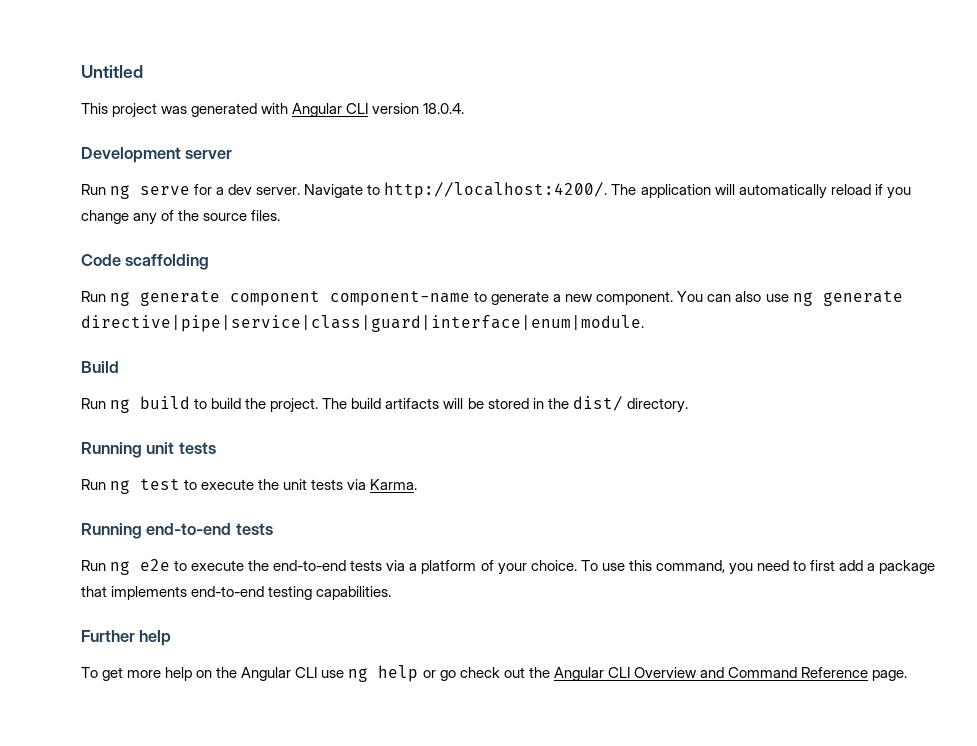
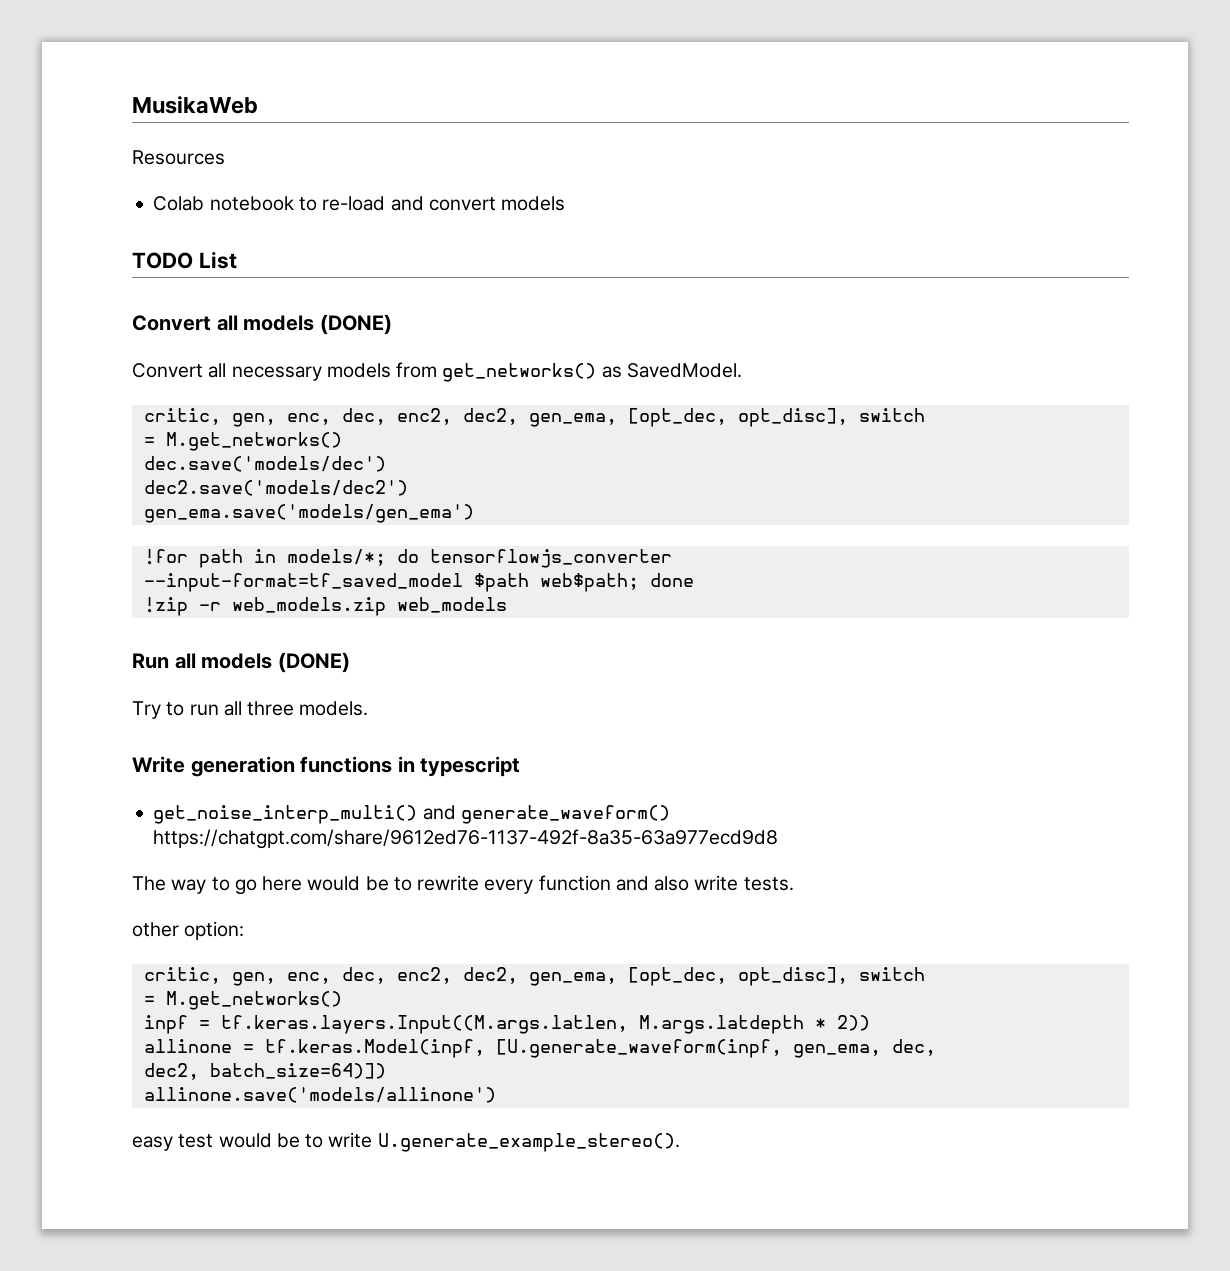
- Untitled
- This project was generated with Angular CLI version 18.0.4.
- Development server
- Run ng serve for a dev server. Navigate to http://localhost:4200/. The application will automatically reload if you change any of the source files.
- Code scaffolding
- Run ng generate component component-name to generate a new component. You can also use ng generate directive|pipe|service|class|guard|interface|enum|module.
- Build
- Run ng build to build the project. The build artifacts will be stored in the dist/ directory.
- Running unit tests
- Run ng test to execute the unit tests via Karma.
- Running end-to-end tests
- Run ng e2e to execute the end-to-end tests via a platform of your choice. To use this command, you need to first add a package that implements end-to-end testing capabilities.
- Further help
- To get more help on the Angular CLI use ng help or go check out the Angular CLI Overview and Command Reference page.
+ MusikaWeb
+ Resources
+ Colab notebook to re-load and convert models
+ TODO List
+ Convert all models (DONE)
+ Convert all necessary models from get_networks() as SavedModel.
+ critic, gen, enc, dec, enc2, dec2, gen_ema, [opt_dec, opt_disc], switch
+ = M.get_networks()
+ dec.save('models/dec')
+ dec2.save('models/dec2')
+ gen_ema.save('models/gen_ema')
+ !for path in models/*; do tensorflowjs_converter
+ --input-format=tf_saved_model $path web$path; done
+ !zip -r web_models.zip web_models
+ Run all models (DONE)
+ Try to run all three models.
+ Write generation functions in typescript
+ get_noise_interp_multi() and generate_waveform() https://chatgpt.com/share/9612ed76-1137-492f-8a35-63a977ecd9d8
+ The way to go here would be to rewrite every function and also write tests.
+ other option:
+ critic, gen, enc, dec, enc2, dec2, gen_ema, [opt_dec, opt_disc], switch
+ = M.get_networks()
+ inpf = tf.keras.layers.Input((M.args.latlen, M.args.latdepth * 2))
+ allinone = tf.keras.Model(inpf, [U.generate_waveform(inpf, gen_ema, dec,
+ dec2, batch_size=64)])
+ allinone.save('models/allinone')
+ easy test would be to write U.generate_example_stereo().

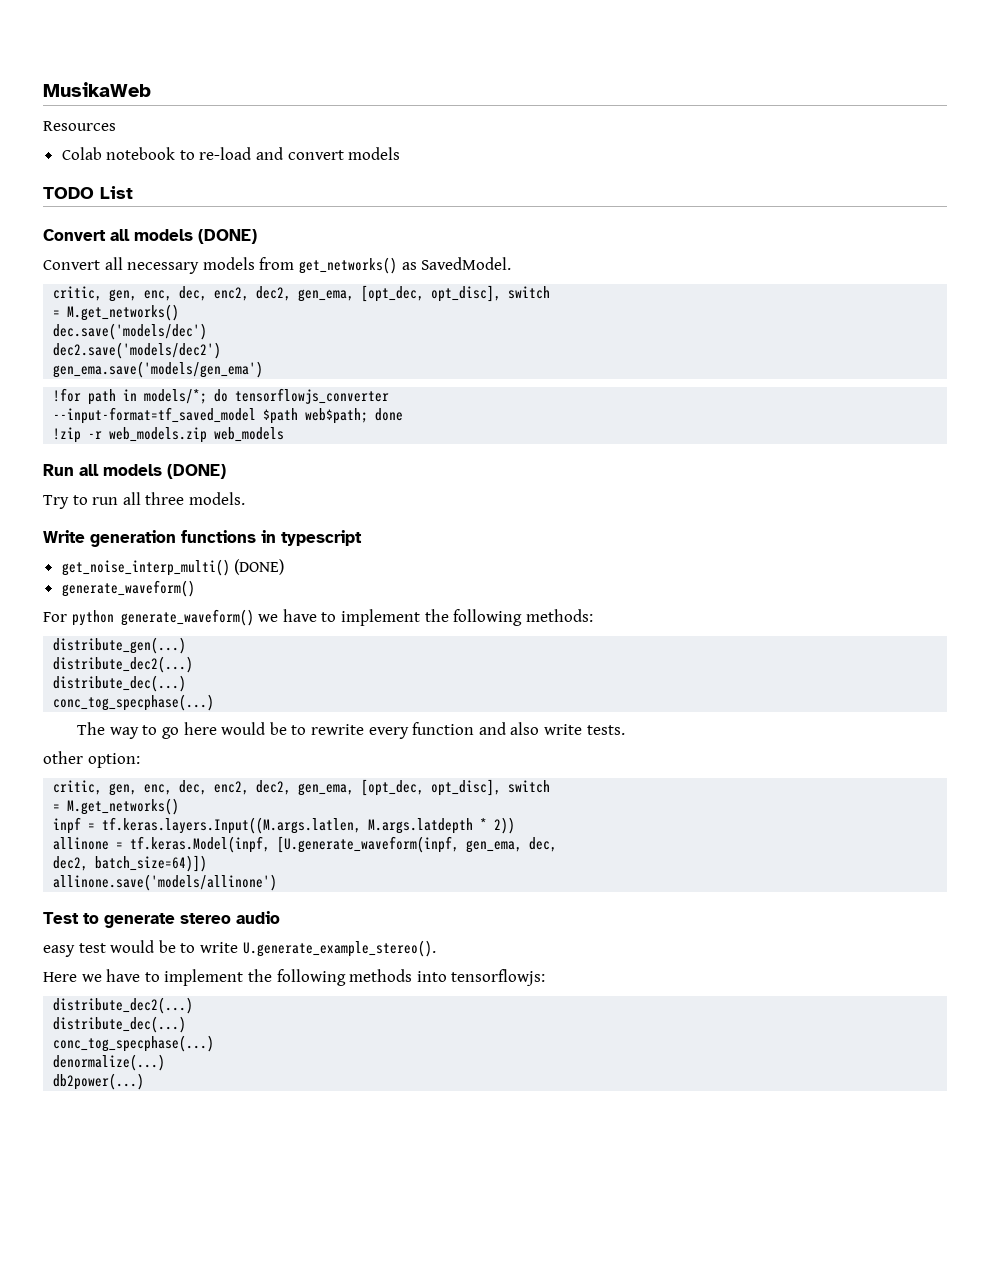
- get_noise_interp_multi() and generate_waveform() https://chatgpt.com/share/9612ed76-1137-492f-8a35-63a977ecd9d8
+ get_noise_interp_multi() (DONE)
+ generate_waveform()
+ For python generate_waveform() we have to implement the following methods:
+ distribute_gen(...)
+ distribute_dec2(...)
+ distribute_dec(...)
+ conc_tog_specphase(...)
+ Test to generate stereo audio
+ Here we have to implement the following methods into tensorflowjs:
+ distribute_dec2(...)
+ distribute_dec(...)
+ conc_tog_specphase(...)
+ denormalize(...)
+ db2power(...)

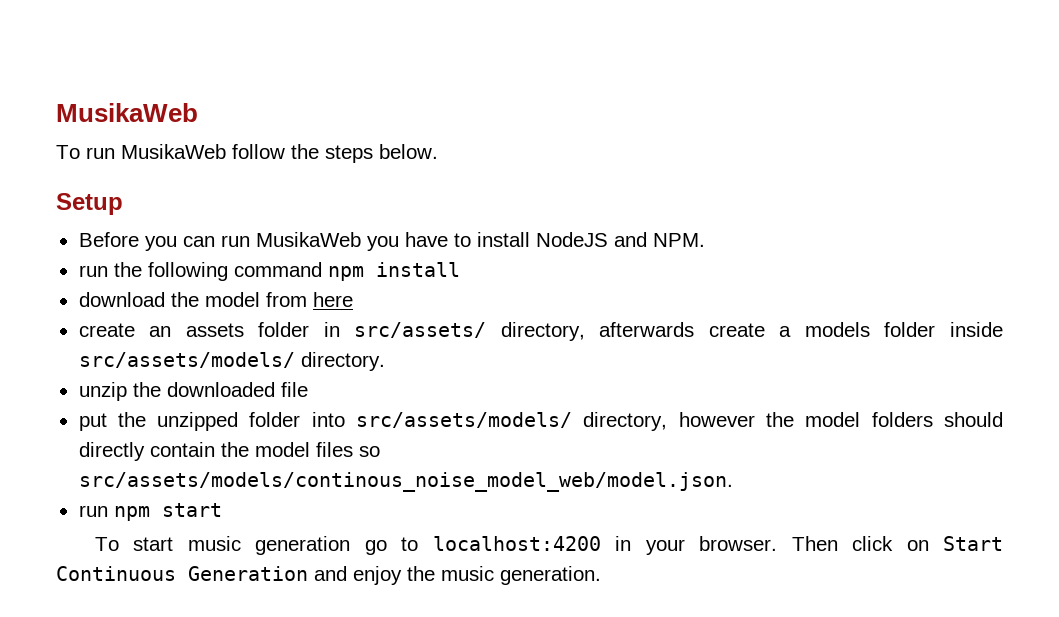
- Resources
- Colab notebook to re-load and convert models
- TODO List
- Convert all models (DONE)
- Convert all necessary models from get_networks() as SavedModel.
- critic, gen, enc, dec, enc2, dec2, gen_ema, [opt_dec, opt_disc], switch
- = M.get_networks()
- dec.save('models/dec')
- dec2.save('models/dec2')
- gen_ema.save('models/gen_ema')
- !for path in models/*; do tensorflowjs_converter
- --input-format=tf_saved_model $path web$path; done
- !zip -r web_models.zip web_models
- Run all models (DONE)
- Try to run all three models.
- Write generation functions in typescript
- get_noise_interp_multi() (DONE)
- generate_waveform()
- For python generate_waveform() we have to implement the following methods:
- distribute_gen(...)
- distribute_dec2(...)
- distribute_dec(...)
- conc_tog_specphase(...)
- The way to go here would be to rewrite every function and also write tests.
- other option:
- critic, gen, enc, dec, enc2, dec2, gen_ema, [opt_dec, opt_disc], switch
- = M.get_networks()
- inpf = tf.keras.layers.Input((M.args.latlen, M.args.latdepth * 2))
- allinone = tf.keras.Model(inpf, [U.generate_waveform(inpf, gen_ema, dec,
- dec2, batch_size=64)])
- allinone.save('models/allinone')
- Test to generate stereo audio
- easy test would be to write U.generate_example_stereo().
- Here we have to implement the following methods into tensorflowjs:
- distribute_dec2(...)
- distribute_dec(...)
- conc_tog_specphase(...)
- denormalize(...)
- db2power(...)
+ To run MusikaWeb follow the steps below.
+ Setup
+ Before you can run MusikaWeb you have to install NodeJS and NPM.
+ run the following command npm install
+ download the model from here
+ create an assets folder in src/assets/ directory, afterwards create a models folder inside src/assets/models/ directory.
+ unzip the downloaded file
+ put the unzipped folder into src/assets/models/ directory, however the model folders should directly contain the model files so src/assets/models/continous_noise_model_web/model.json.
+ run npm start
+ To start music generation go to localhost:4200 in your browser. Then click on Start Continuous Generation and enjoy the music generation.

